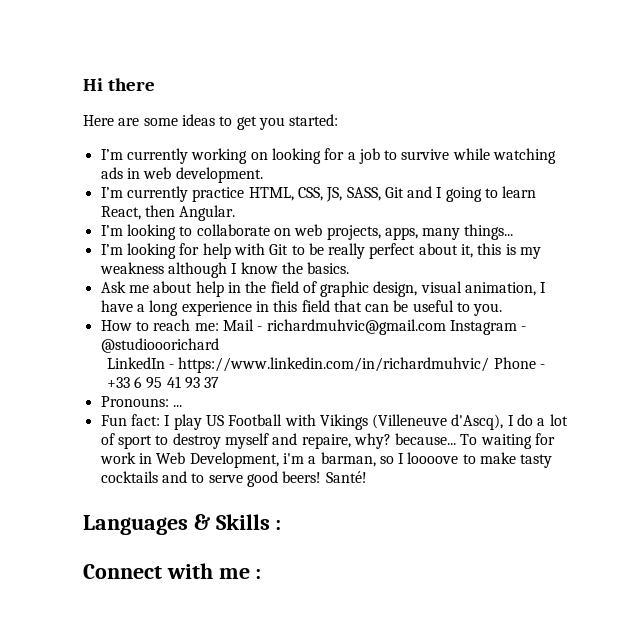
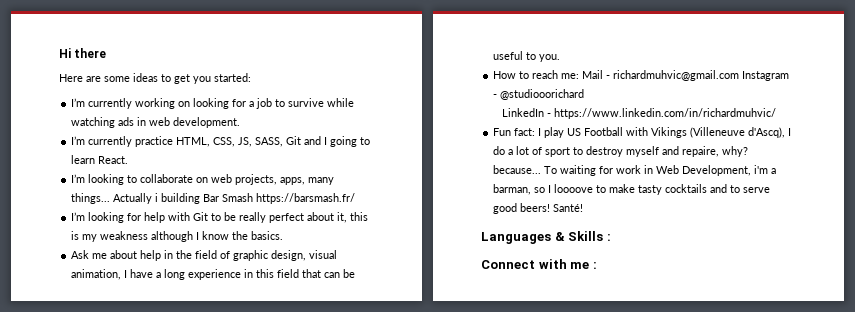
- I’m currently practice HTML, CSS, JS, SASS, Git and I going to learn React, then Angular.
+ I’m currently practice HTML, CSS, JS, SASS, Git and I going to learn React.
+ Actually i building Bar Smash https://barsmash.fr/
- LinkedIn - https://www.linkedin.com/in/richardmuhvic/ Phone - +33 6 95 41 93 37
- Pronouns: ...
+ LinkedIn - https://www.linkedin.com/in/richardmuhvic/

